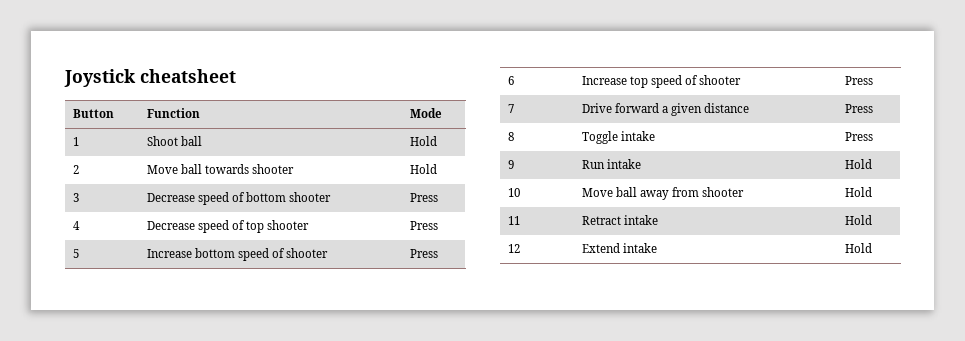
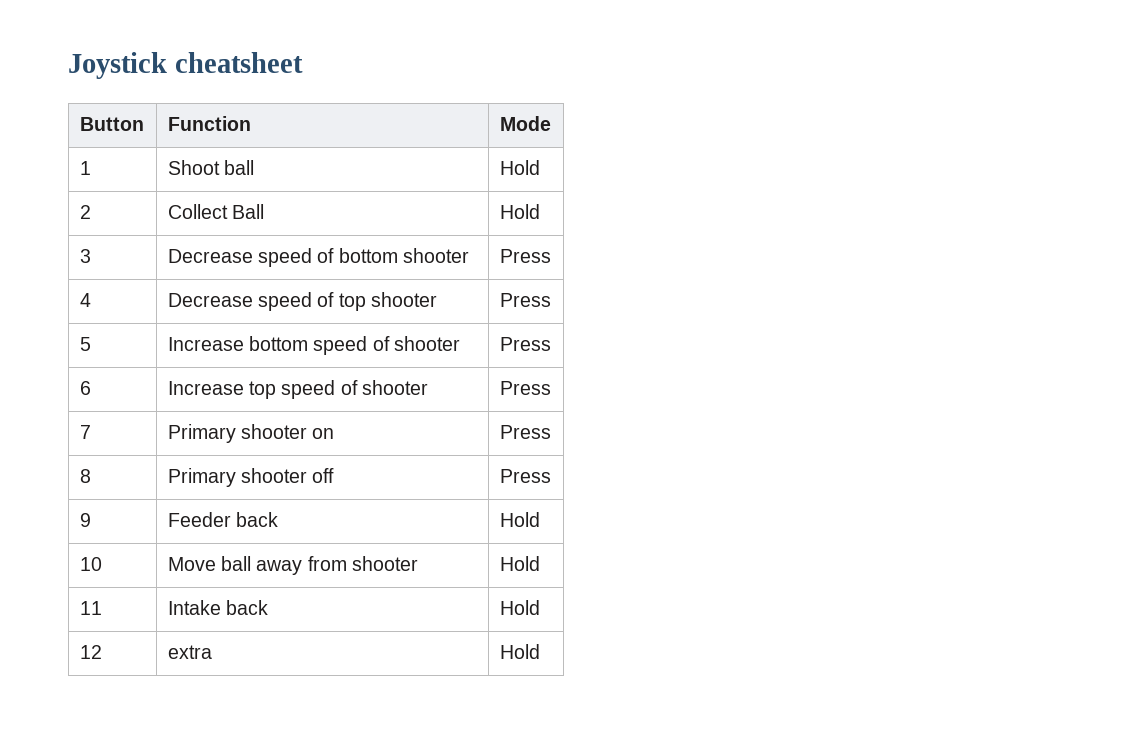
- 2 | Move ball towards shooter | Hold
+ 2 | Collect Ball | Hold
- 7 | Drive forward a given distance | Press
+ 7 | Primary shooter on | Press
- 8 | Toggle intake | Press
+ 8 | Primary shooter off | Press
- 9 | Run intake | Hold
+ 9 | Feeder back | Hold
- 11 | Retract intake | Hold
+ 11 | Intake back | Hold
- 12 | Extend intake | Hold
+ 12 | extra | Hold

